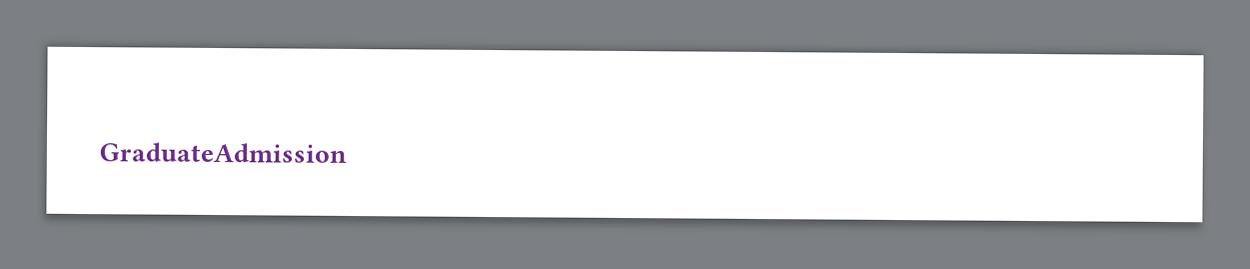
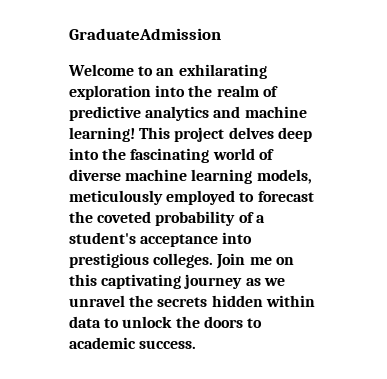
+ Welcome to an exhilarating exploration into the realm of predictive analytics and machine learning! This project delves deep into the fascinating world of diverse machine learning models, meticulously employed to forecast the coveted probability of a student's acceptance into prestigious colleges. Join me on this captivating journey as we unravel the secrets hidden within data to unlock the doors to academic success.

